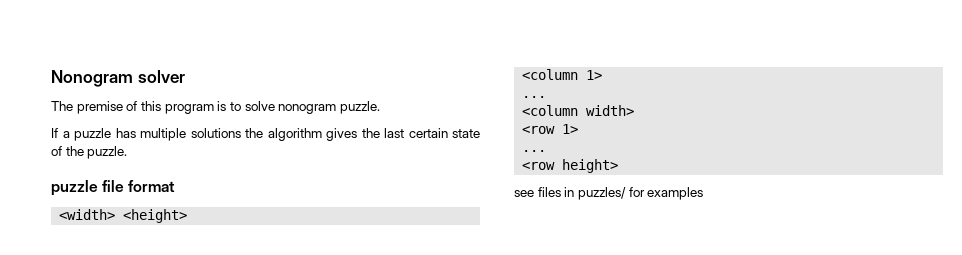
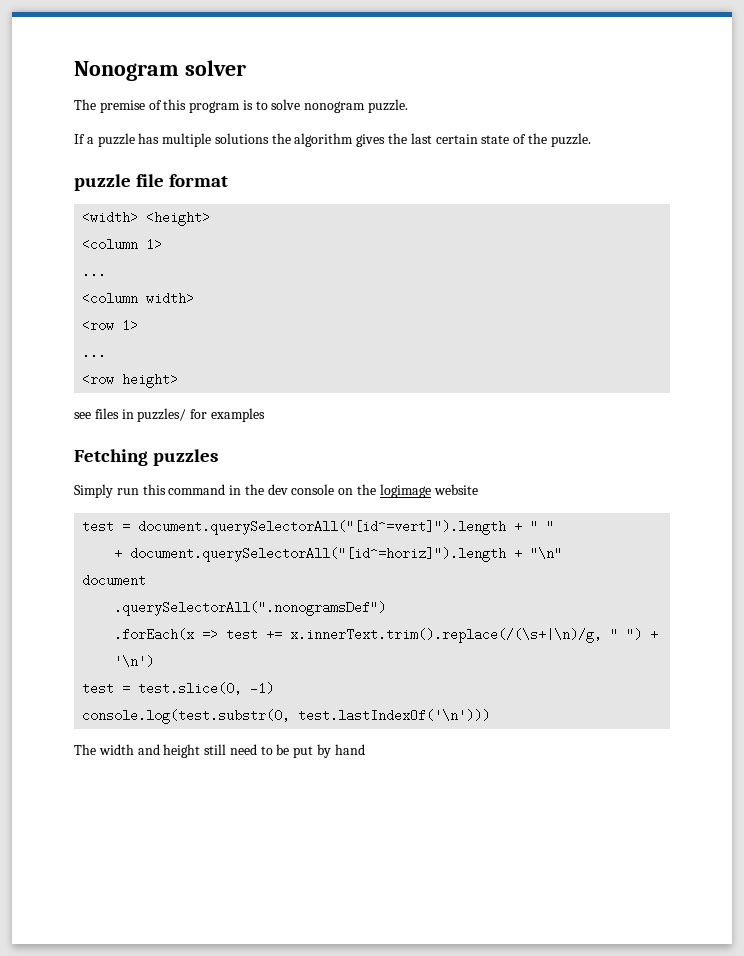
+ Fetching puzzles
+ Simply run this command in the dev console on the logimage website
+ test = document.querySelectorAll("[id^=vert]").length + " "
+ + document.querySelectorAll("[id^=horiz]").length + "\n"
+ document
+ .querySelectorAll(".nonogramsDef")
+ .forEach(x => test += x.innerText.trim().replace(/(\s+|\n)/g, " ") + '\n')
+ test = test.slice(0, -1)
+ console.log(test.substr(0, test.lastIndexOf('\n')))
+ The width and height still need to be put by hand

